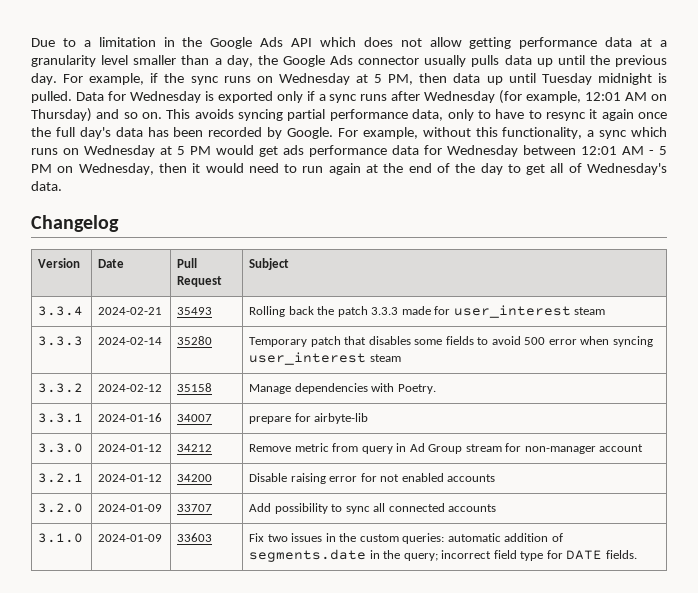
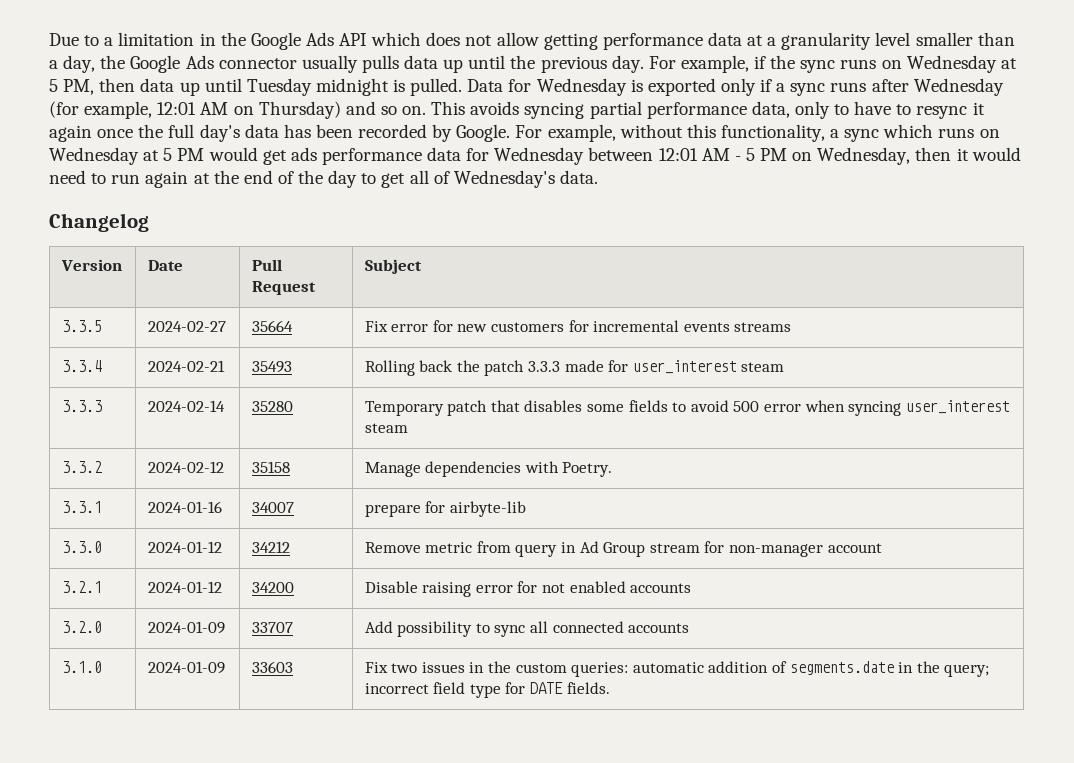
+ 3.3.5 | 2024-02-27 | 35664 | Fix error for new customers for incremental events streams

